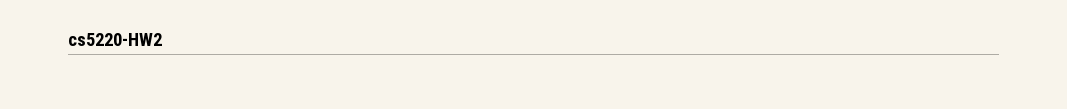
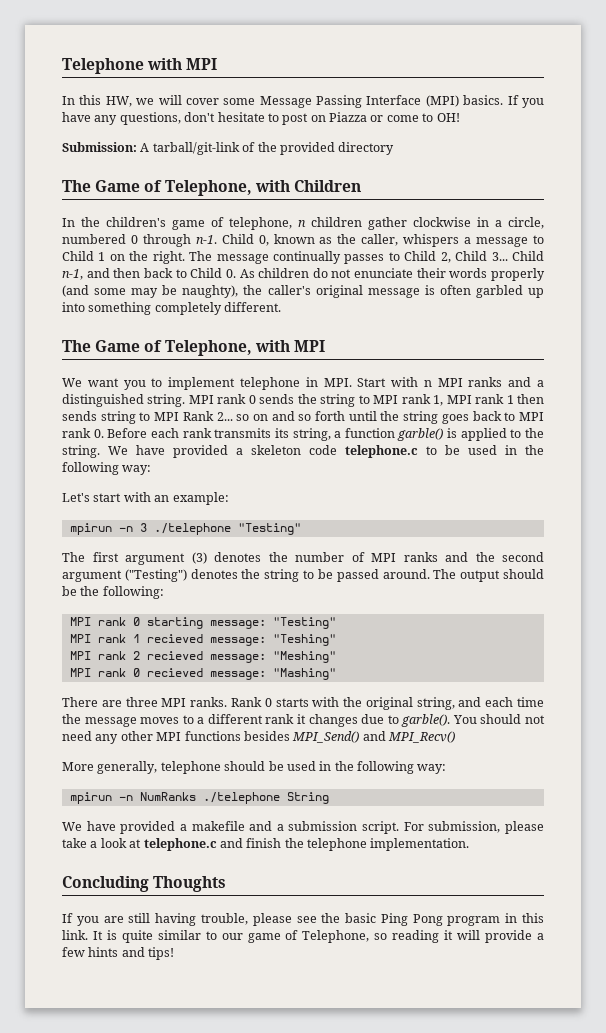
- cs5220-HW2
+ Telephone with MPI
+ In this HW, we will cover some Message Passing Interface (MPI) basics. If you have any questions, don't hesitate to post on Piazza or come to OH!
+ Submission: A tarball/git-link of the provided directory
+ The Game of Telephone, with Children
+ In the children's game of telephone, n children gather clockwise in a circle, numbered 0 through n-1. Child 0, known as the caller, whispers a message to Child 1 on the right. The message continually passes to Child 2, Child 3... Child n-1, and then back to Child 0. As children do not enunciate their words properly (and some may be naughty), the caller's original message is often garbled up into something completely different.
+ The Game of Telephone, with MPI
+ We want you to implement telephone in MPI. Start with n MPI ranks and a distinguished string. MPI rank 0 sends the string to MPI rank 1, MPI rank 1 then sends string to MPI Rank 2... so on and so forth until the string goes back to MPI rank 0. Before each rank transmits its string, a function garble() is applied to the string. We have provided a skeleton code telephone.c to be used in the following way:
+ Let's start with an example:
+ mpirun -n 3 ./telephone "Testing"
+ The first argument (3) denotes the number of MPI ranks and the second argument ("Testing") denotes the string to be passed around. The output should be the following:
+ MPI rank 0 starting message: "Testing"
+ MPI rank 1 recieved message: "Teshing"
+ MPI rank 2 recieved message: "Meshing"
+ MPI rank 0 recieved message: "Mashing"
+ There are three MPI ranks. Rank 0 starts with the original string, and each time the message moves to a different rank it changes due to garble(). You should not need any other MPI functions besides MPI_Send() and MPI_Recv()
+ More generally, telephone should be used in the following way:
+ mpirun -n NumRanks ./telephone String
+ We have provided a makefile and a submission script. For submission, please take a look at telephone.c and finish the telephone implementation.
+ Concluding Thoughts
+ If you are still having trouble, please see the basic Ping Pong program in this link. It is quite similar to our game of Telephone, so reading it will provide a few hints and tips!

